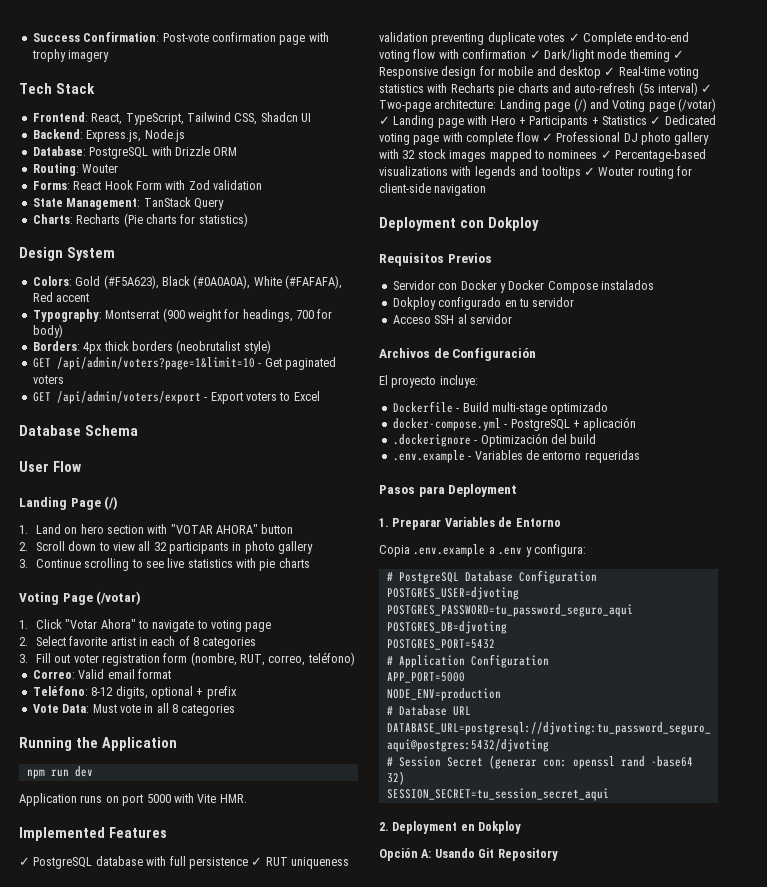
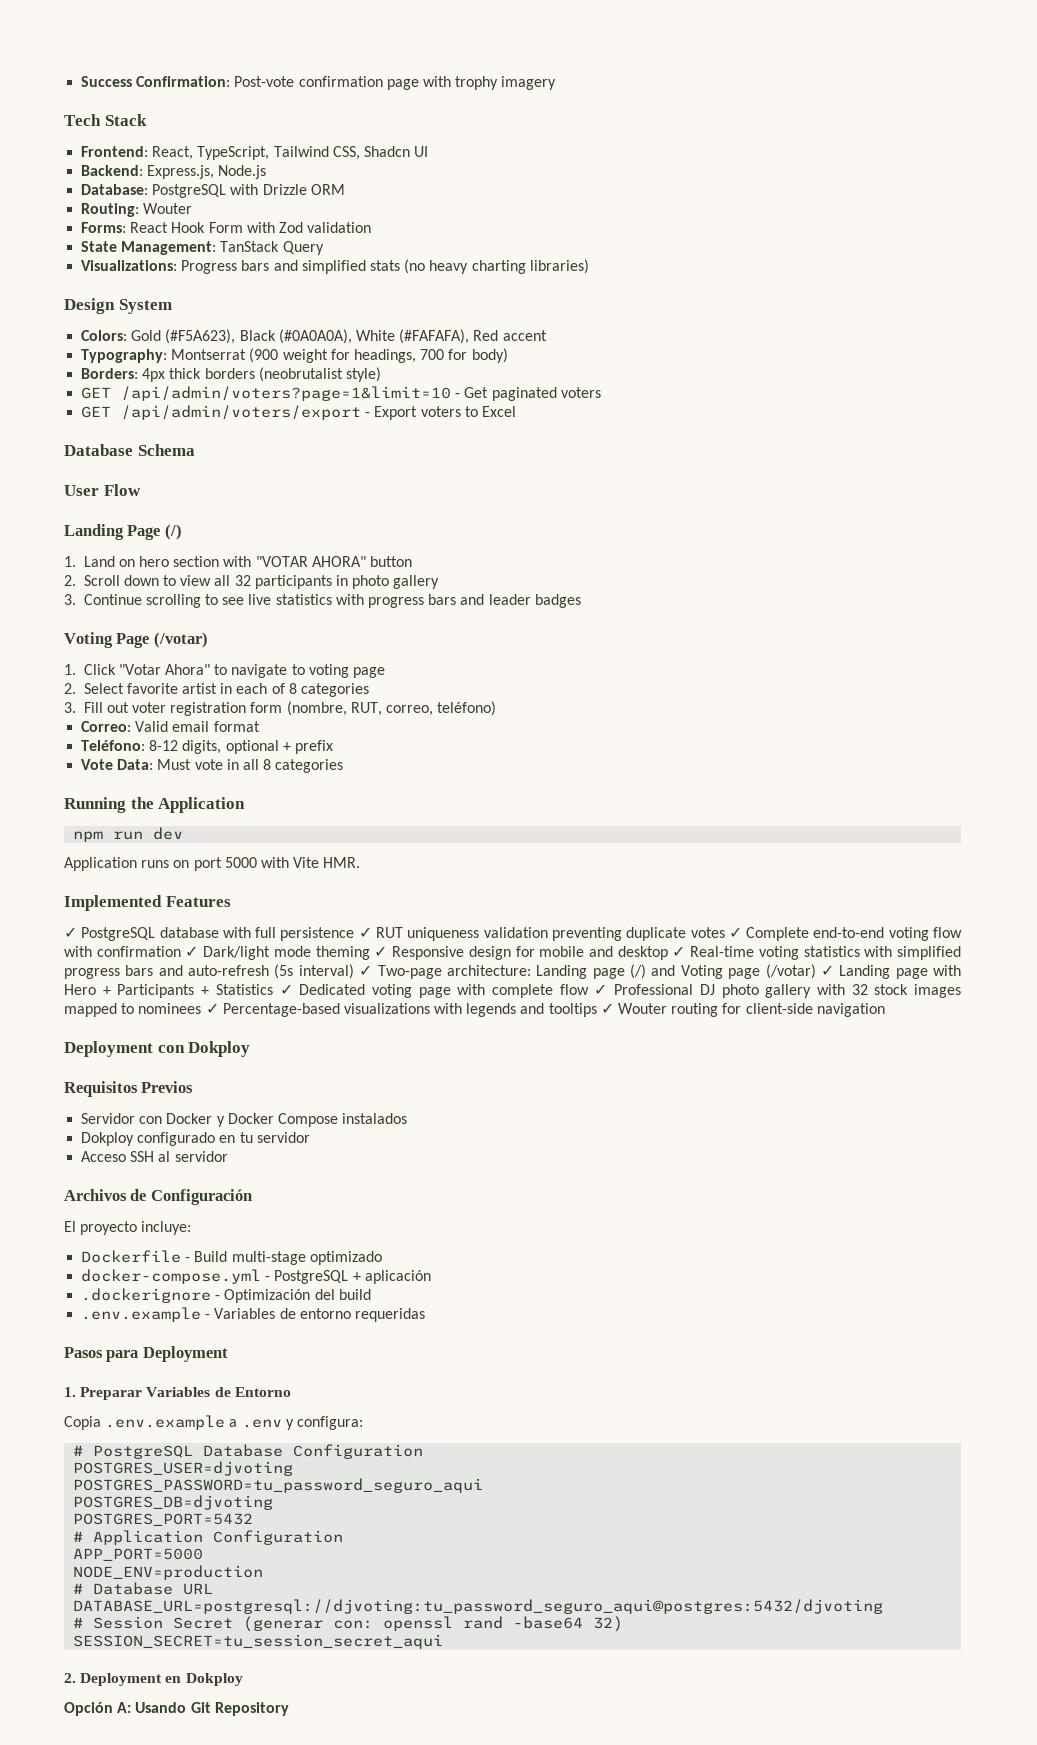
- Charts: Recharts (Pie charts for statistics)
+ Visualizations: Progress bars and simplified stats (no heavy charting libraries)
- 3. Continue scrolling to see live statistics with pie charts
+ 3. Continue scrolling to see live statistics with progress bars and leader badges
- ✓ PostgreSQL database with full persistence ✓ RUT uniqueness validation preventing duplicate votes ✓ Complete end-to-end voting flow with confirmation ✓ Dark/light mode theming ✓ Responsive design for mobile and desktop ✓ Real-time voting statistics with Recharts pie charts and auto-refresh (5s interval) ✓ Two-page architecture:
+ ✓ PostgreSQL database with full persistence ✓ RUT uniqueness validation preventing duplicate votes ✓ Complete end-to-end voting flow with confirmation ✓ Dark/light mode theming ✓ Responsive design for mobile and desktop ✓ Real-time voting statistics with simplified progress bars and auto-refresh (5s interval) ✓ Two-page architecture:

